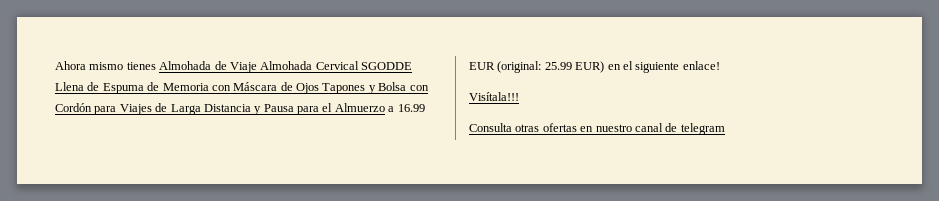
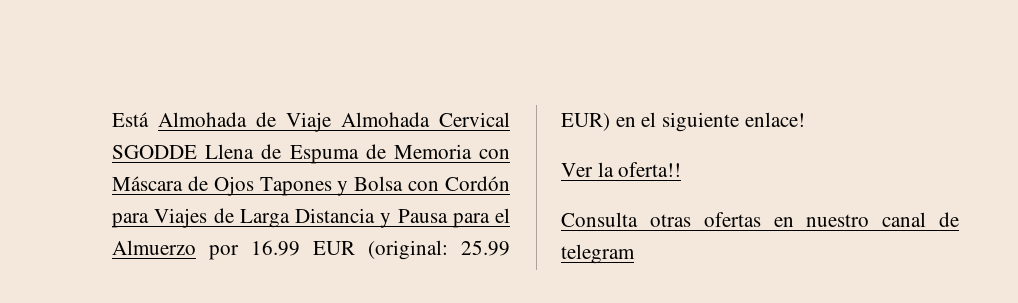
- Ahora mismo tienes Almohada de Viaje Almohada Cervical SGODDE Llena de Espuma de Memoria con Máscara de Ojos Tapones y Bolsa con Cordón para Viajes de Larga Distancia y Pausa para el Almuerzo a 16.99 EUR (original: 25.99 EUR) en el siguiente enlace!
+ Está Almohada de Viaje Almohada Cervical SGODDE Llena de Espuma de Memoria con Máscara de Ojos Tapones y Bolsa con Cordón para Viajes de Larga Distancia y Pausa para el Almuerzo por 16.99 EUR (original: 25.99 EUR) en el siguiente enlace!
- Visítala!!!
+ Ver la oferta!!

